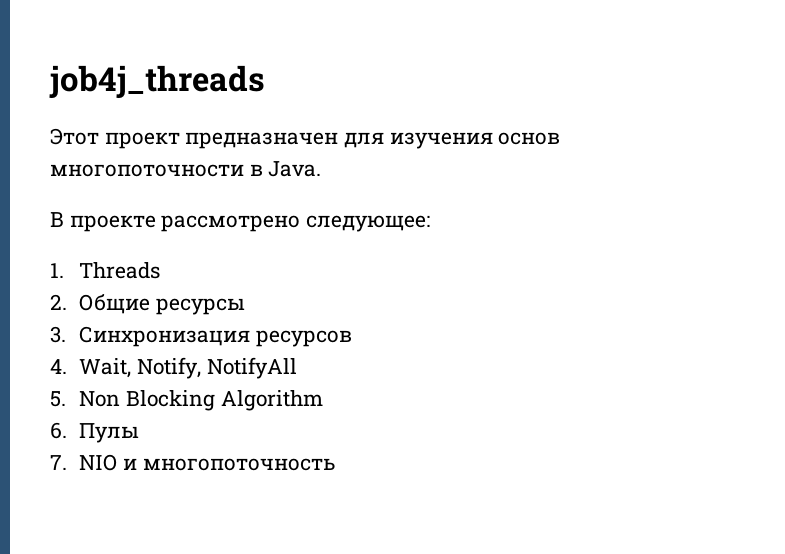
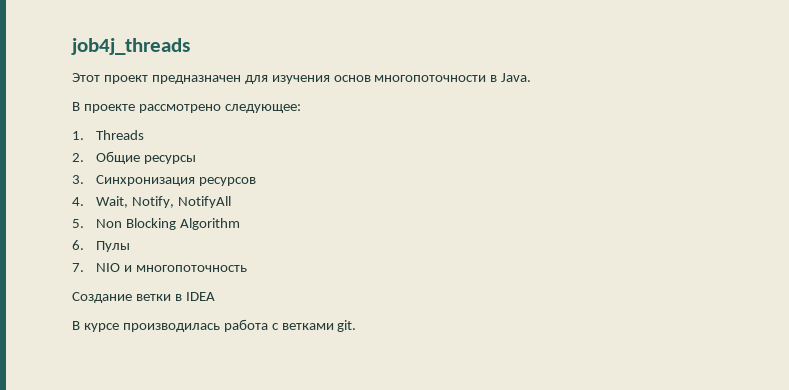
+ Создание ветки в IDEA
+ В курсе производилась работа с ветками git.

